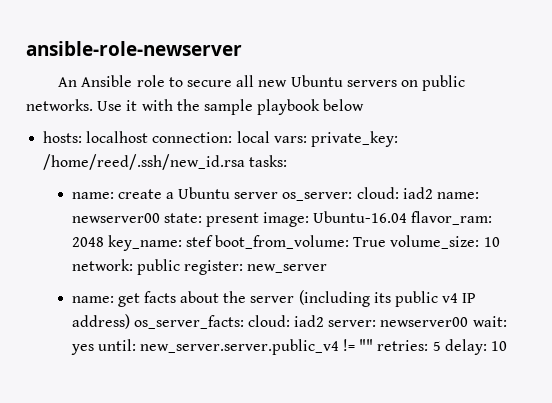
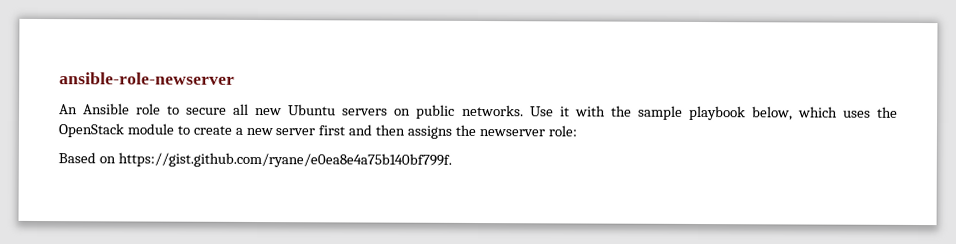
- Use it with the sample playbook below
- hosts: localhost connection: local vars: private_key: /home/reed/.ssh/new_id.rsa tasks:
- name: create a Ubuntu server os_server: cloud: iad2 name: newserver00 state: present image: Ubuntu-16.04 flavor_ram: 2048 key_name: stef boot_from_volume: True volume_size: 10 network: public register: new_server
- name: get facts about the server (including its public v4 IP address) os_server_facts: cloud: iad2 server: newserver00 wait: yes until: new_server.server.public_v4 != "" retries: 5 delay: 10
+ Use it with the sample playbook below, which uses the OpenStack module to create a new server first and then assigns the newserver role:
+ Based on https://gist.github.com/ryane/e0ea8e4a75b140bf799f.

